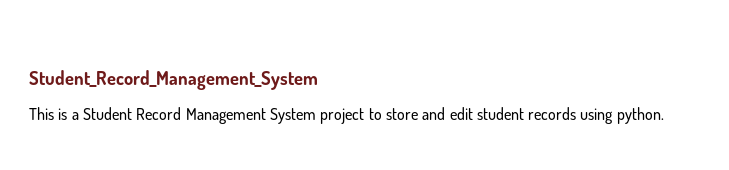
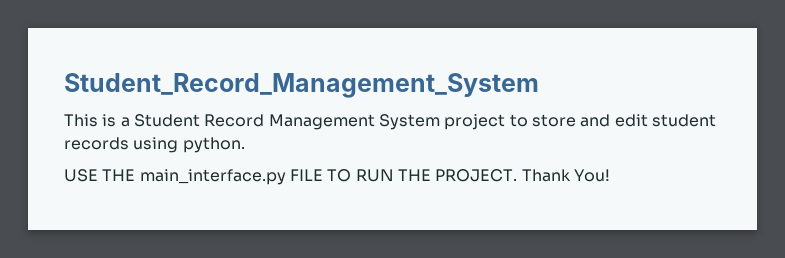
+ USE THE main_interface.py FILE TO RUN THE PROJECT. Thank You!

